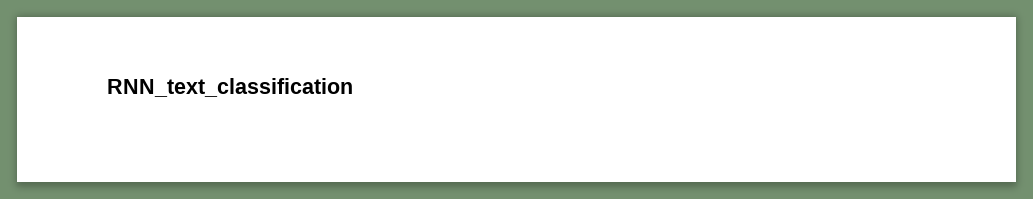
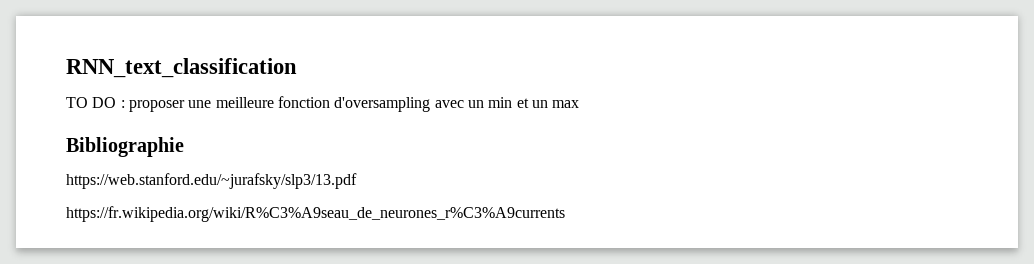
+ TO DO : proposer une meilleure fonction d'oversampling avec un min et un max
+ Bibliographie
+ https://web.stanford.edu/~jurafsky/slp3/13.pdf
+ https://fr.wikipedia.org/wiki/R%C3%A9seau_de_neurones_r%C3%A9currents

